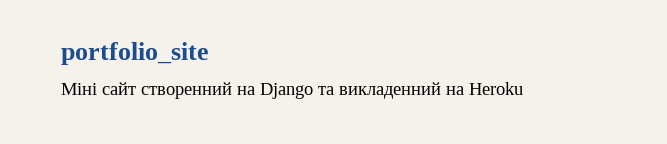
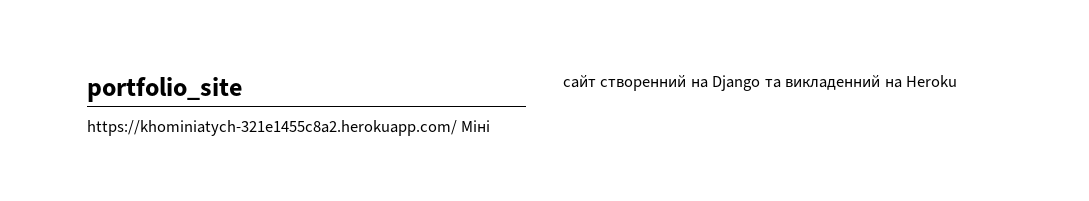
- Міні сайт створенний на Django та викладенний на Heroku
+ https://khominiatych-321e1455c8a2.herokuapp.com/ Міні сайт створенний на Django та викладенний на Heroku

